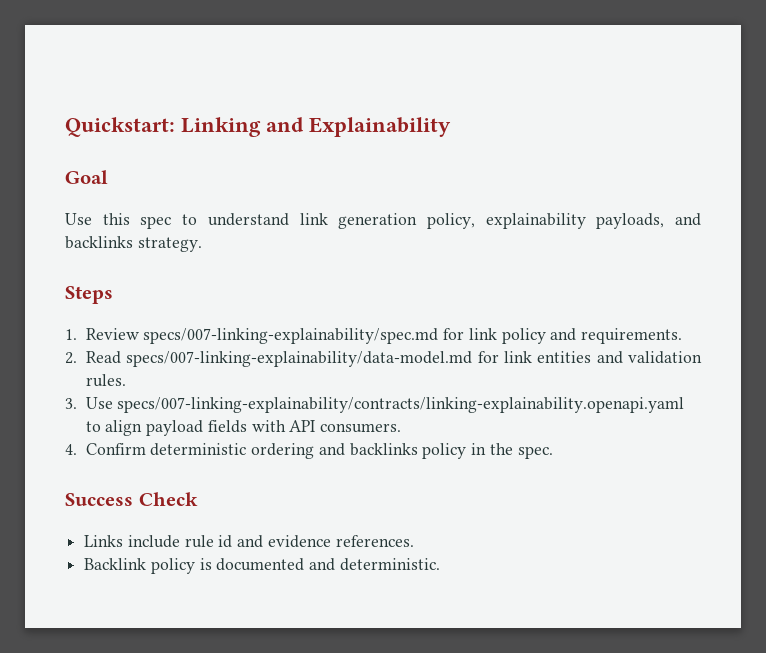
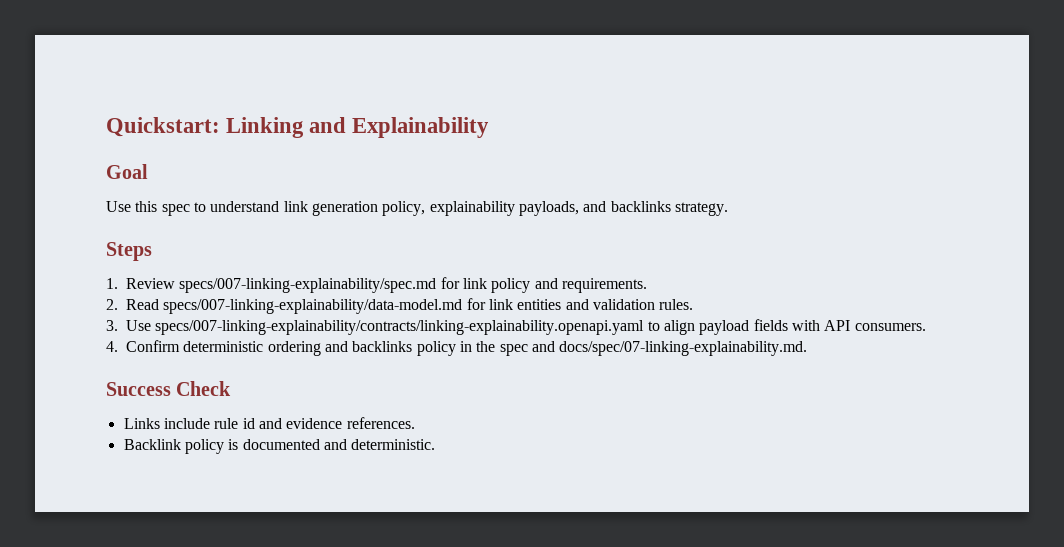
- 4. Confirm deterministic ordering and backlinks policy in the spec.
+ 4. Confirm deterministic ordering and backlinks policy in the spec and docs/spec/07-linking-explainability.md.

